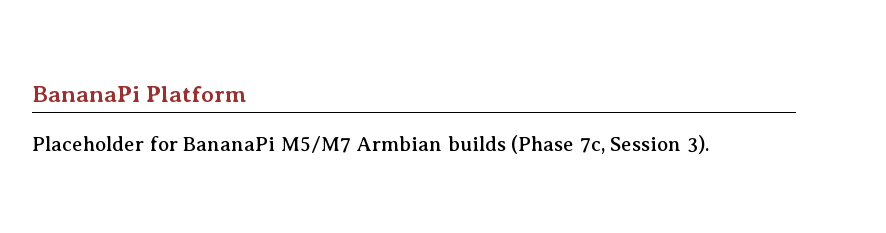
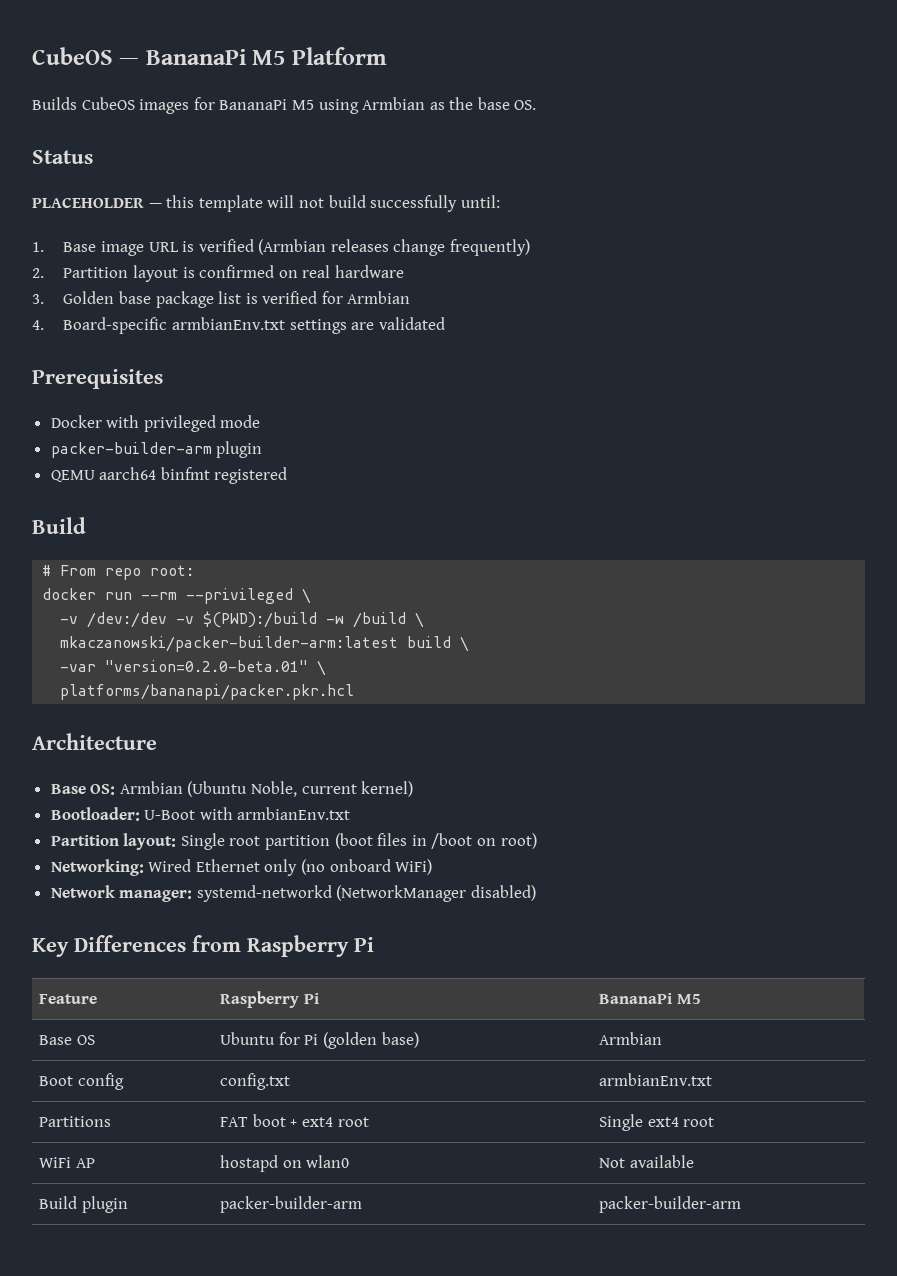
- BananaPi Platform
- Placeholder for BananaPi M5/M7 Armbian builds (Phase 7c, Session 3).
+ CubeOS — BananaPi M5 Platform
+ Builds CubeOS images for BananaPi M5 using Armbian as the base OS.
+ Status
+ PLACEHOLDER — this template will not build successfully until:
+ 1. Base image URL is verified (Armbian releases change frequently)
+ 2. Partition layout is confirmed on real hardware
+ 3. Golden base package list is verified for Armbian
+ 4. Board-specific armbianEnv.txt settings are validated
+ Prerequisites
+ Docker with privileged mode
+ packer-builder-arm plugin
+ QEMU aarch64 binfmt registered
+ Build
+ # From repo root:
+ docker run --rm --privileged \
+ -v /dev:/dev -v $(PWD):/build -w /build \
+ mkaczanowski/packer-builder-arm:latest build \
+ -var "version=0.2.0-beta.01" \
+ platforms/bananapi/packer.pkr.hcl
+ Architecture
+ Base OS: Armbian (Ubuntu Noble, current kernel)
+ Bootloader: U-Boot with armbianEnv.txt
+ Partition layout: Single root partition (boot files in /boot on root)
+ Networking: Wired Ethernet only (no onboard WiFi)
+ Network manager: systemd-networkd (NetworkManager disabled)
+ Key Differences from Raspberry Pi
+ Feature | Raspberry Pi | BananaPi M5
+ Base OS | Ubuntu for Pi (golden base) | Armbian
+ Boot config | config.txt | armbianEnv.txt
+ Partitions | FAT boot + ext4 root | Single ext4 root
+ WiFi AP | hostapd on wlan0 | Not available
+ Build plugin | packer-builder-arm | packer-builder-arm

